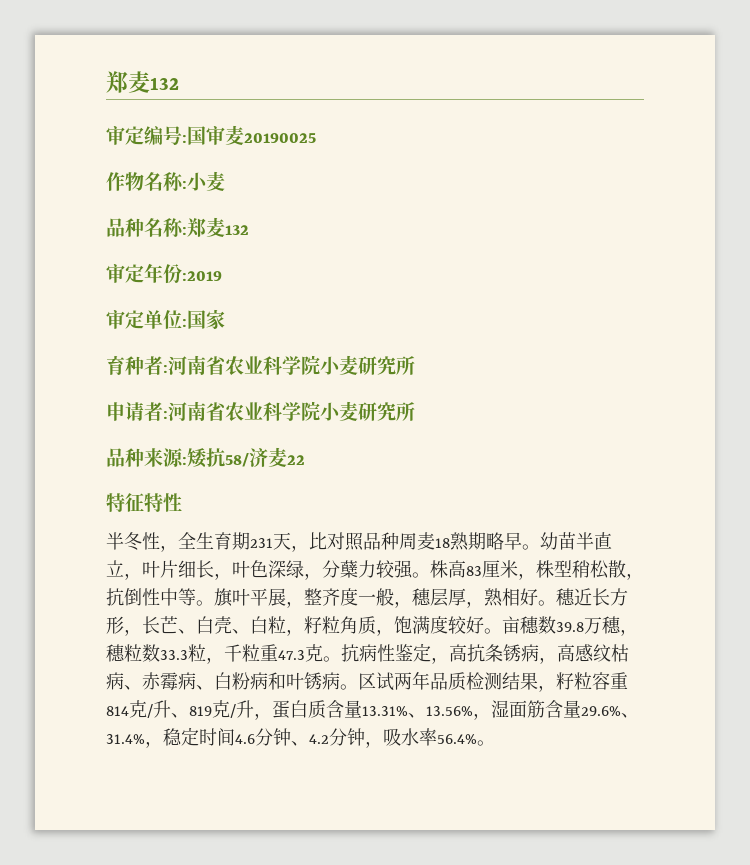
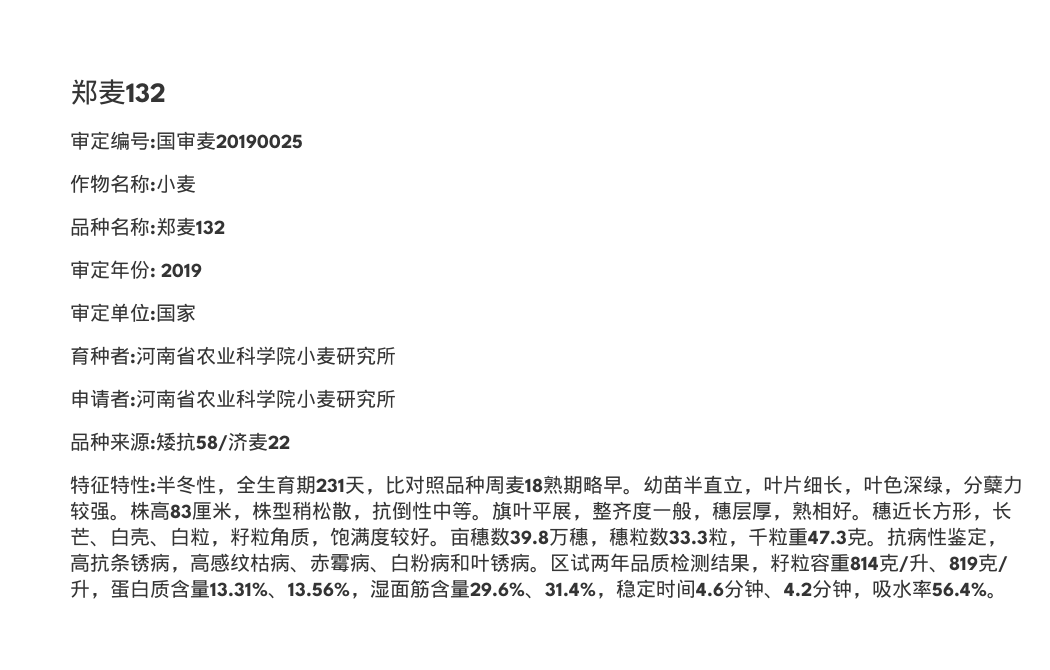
- 审定年份:2019
+ 审定年份: 2019
- 特征特性
- 半冬性，全生育期231天，比对照品种周麦18熟期略早。
+ 特征特性:半冬性，全生育期231天，比对照品种周麦18熟期略早。

